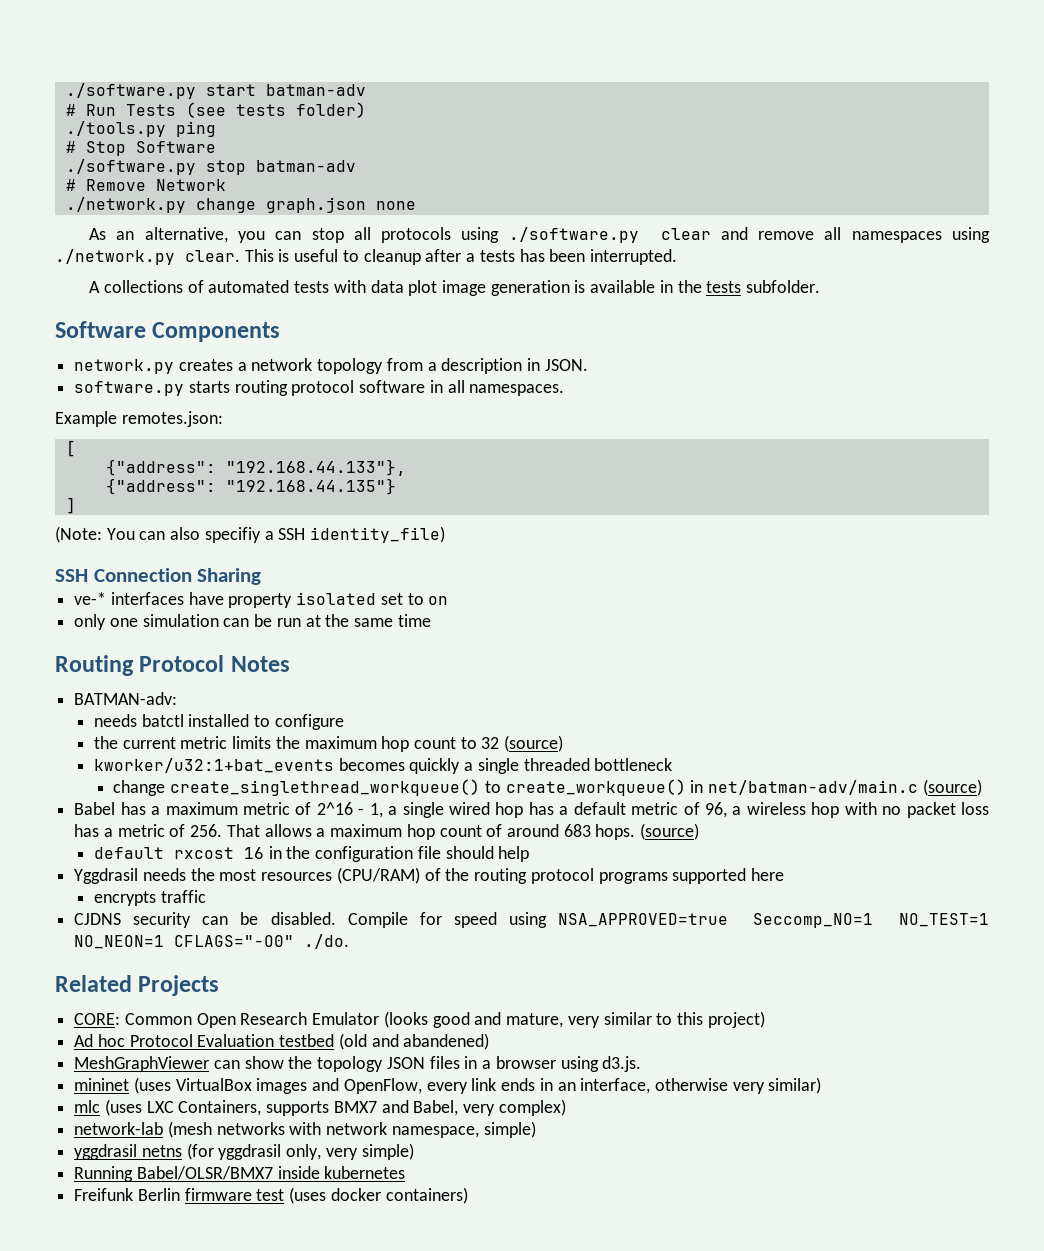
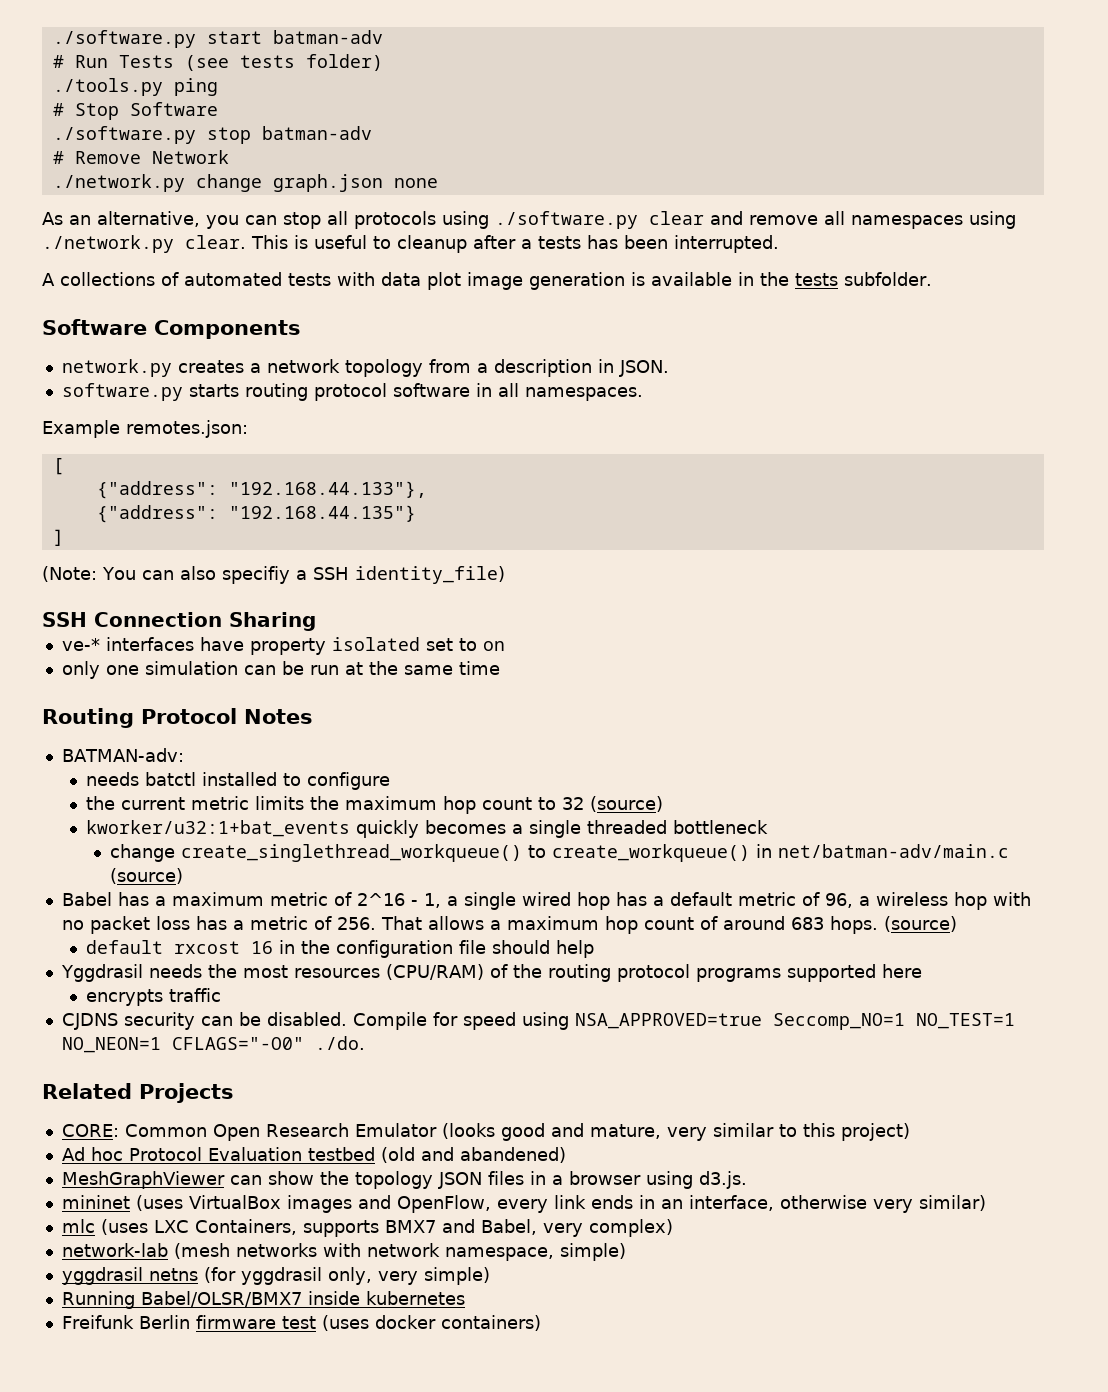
- kworker/u32:1+bat_events becomes quickly a single threaded bottleneck
+ kworker/u32:1+bat_events quickly becomes a single threaded bottleneck

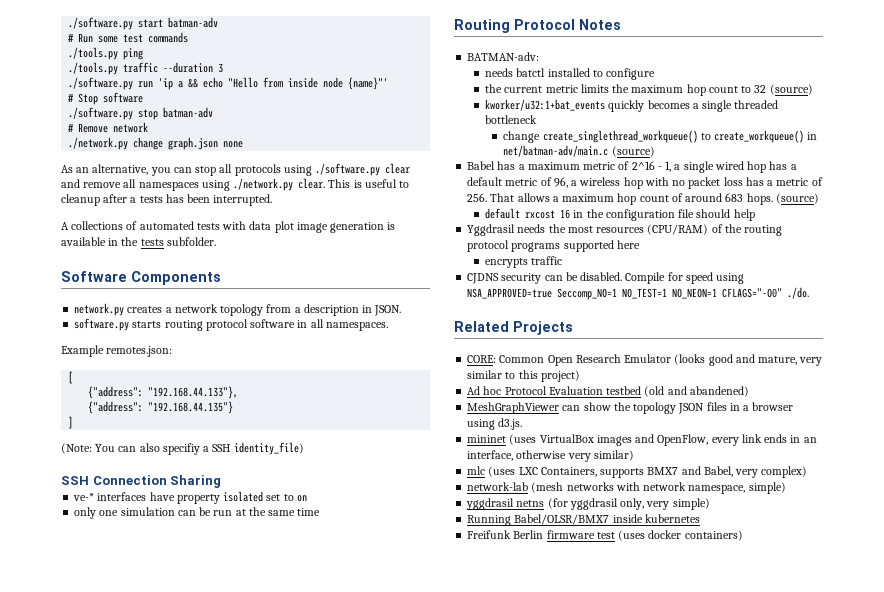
- # Run Tests (see tests folder)
+ # Run some test commands
  ./tools.py ping
+ ./tools.py traffic --duration 3
+ ./software.py run 'ip a && echo "Hello from inside node {name}"'
- # Stop Software
+ # Stop software
- # Remove Network
+ # Remove network

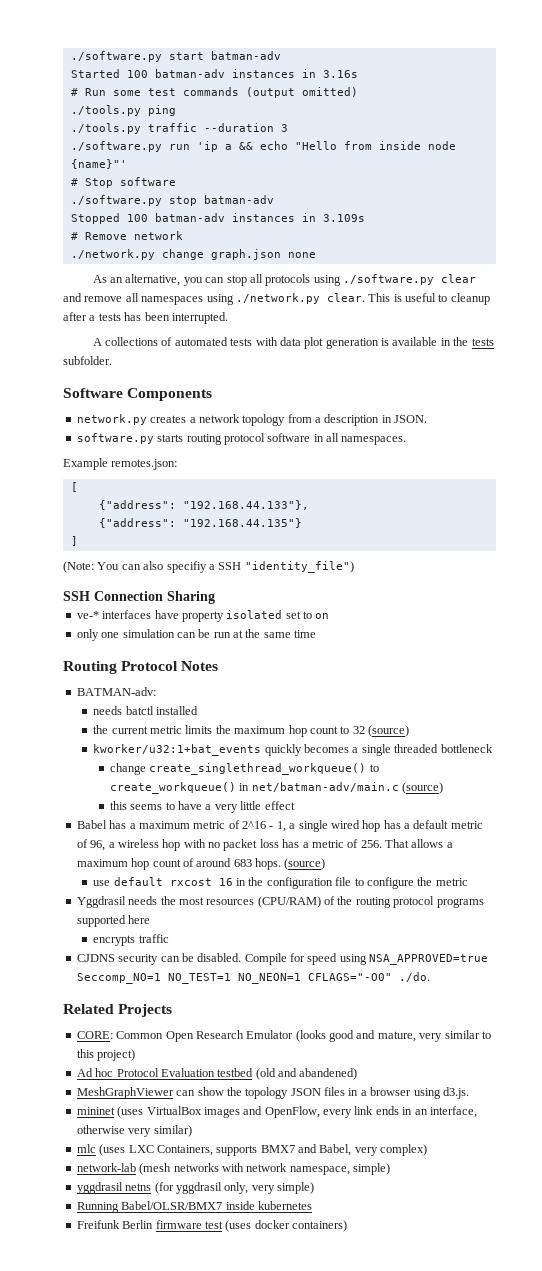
+ Started 100 batman-adv instances in 3.16s
- # Run some test commands
+ # Run some test commands (output omitted)
+ Stopped 100 batman-adv instances in 3.109s
- A collections of automated tests with data plot image generation is available in the tests subfolder.
+ A collections of automated tests with data plot generation is available in the tests subfolder.
- (Note: You can also specifiy a SSH identity_file)
+ (Note: You can also specifiy a SSH "identity_file")
- needs batctl installed to configure
+ needs batctl installed
+ this seems to have a very little effect
- default rxcost 16 in the configuration file should help
+ use default rxcost 16 in the configuration file to configure the metric

